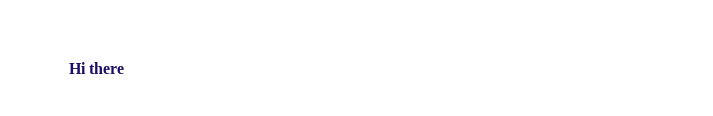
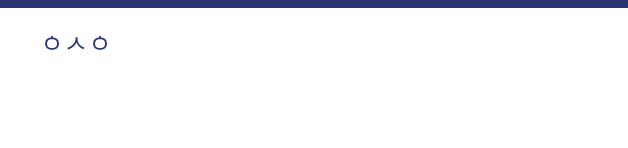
- Hi there
+ ㅇㅅㅇ

